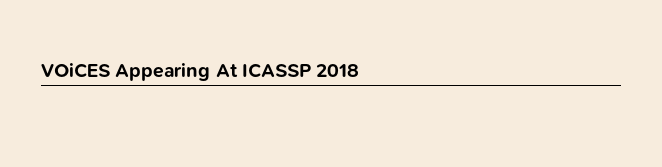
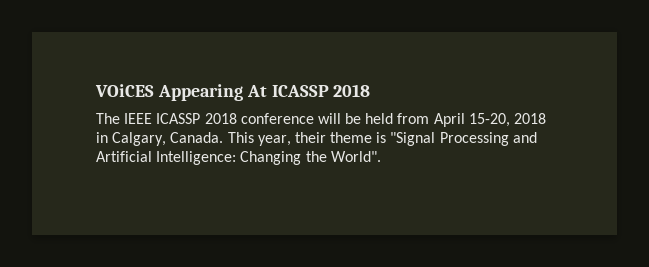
+ The IEEE ICASSP 2018 conference will be held from April 15-20, 2018 in Calgary, Canada. This year, their theme is "Signal Processing and Artificial Intelligence: Changing the World".

